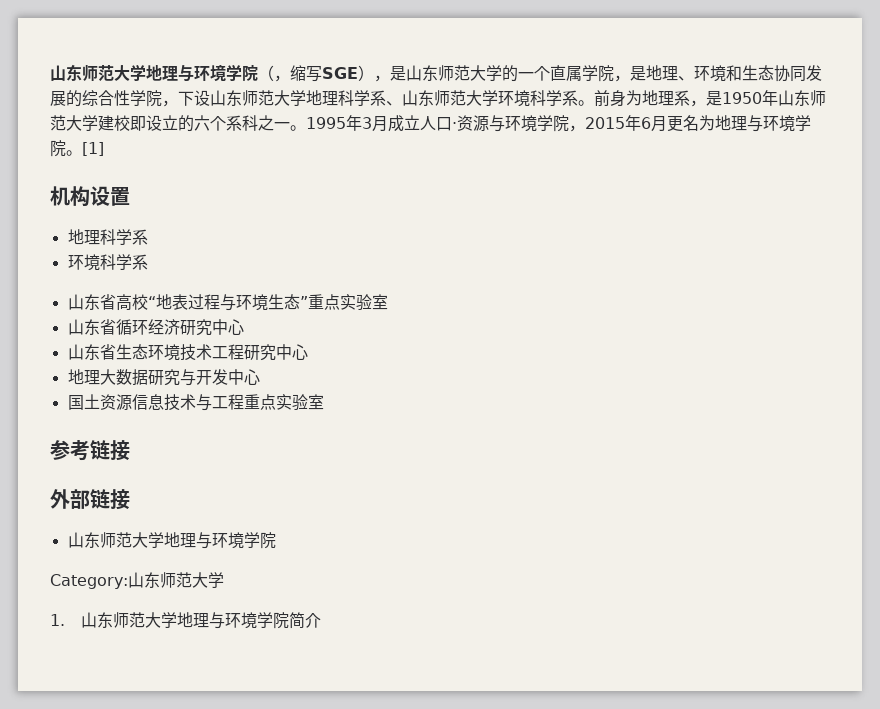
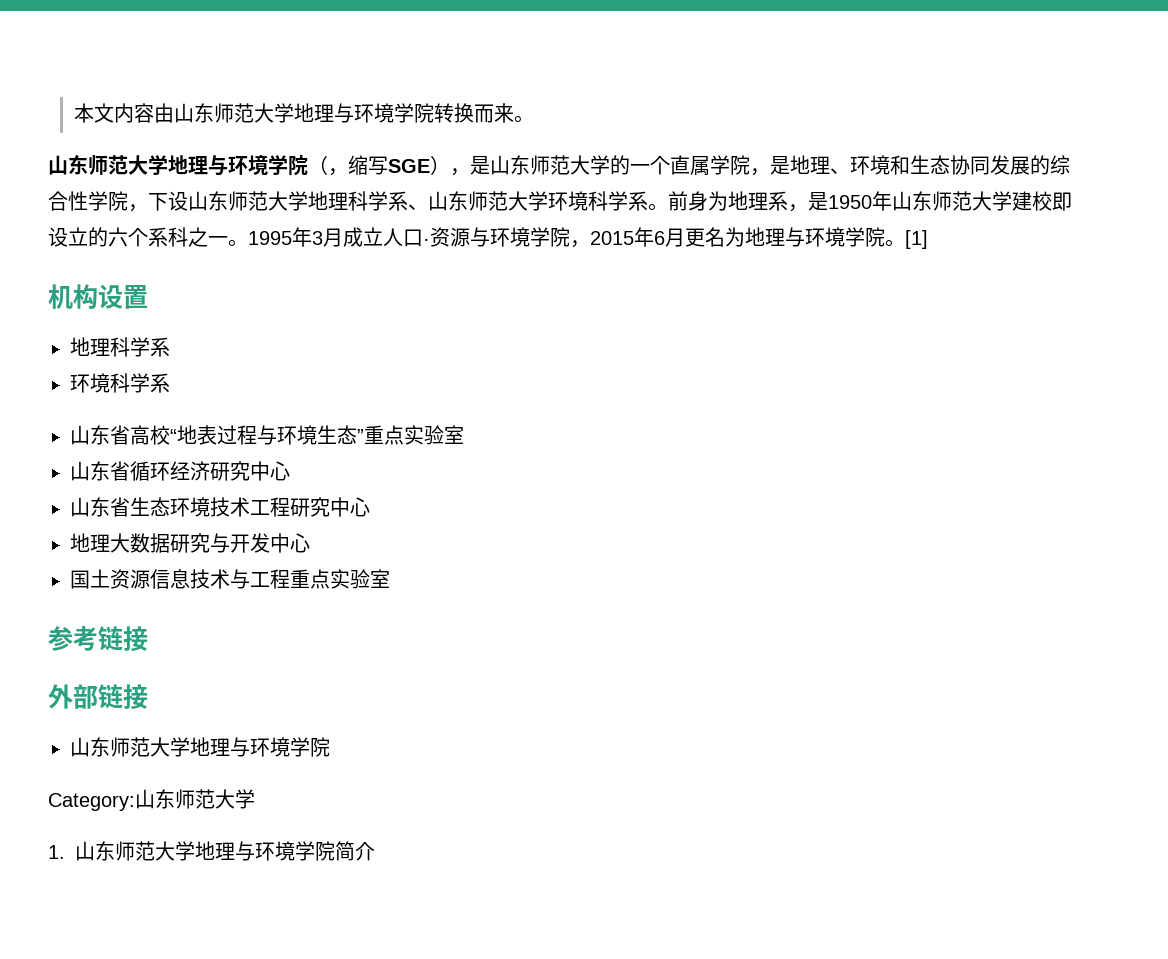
+ 本文内容由山东师范大学地理与环境学院转换而来。

